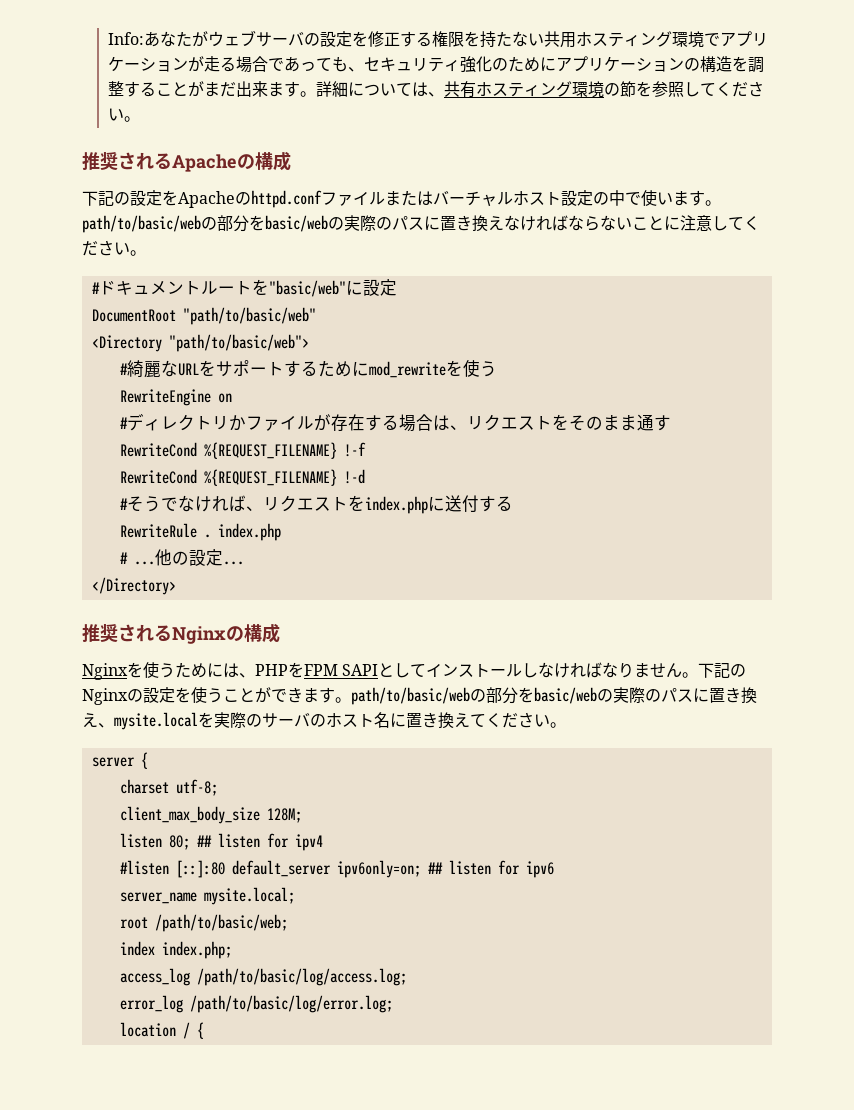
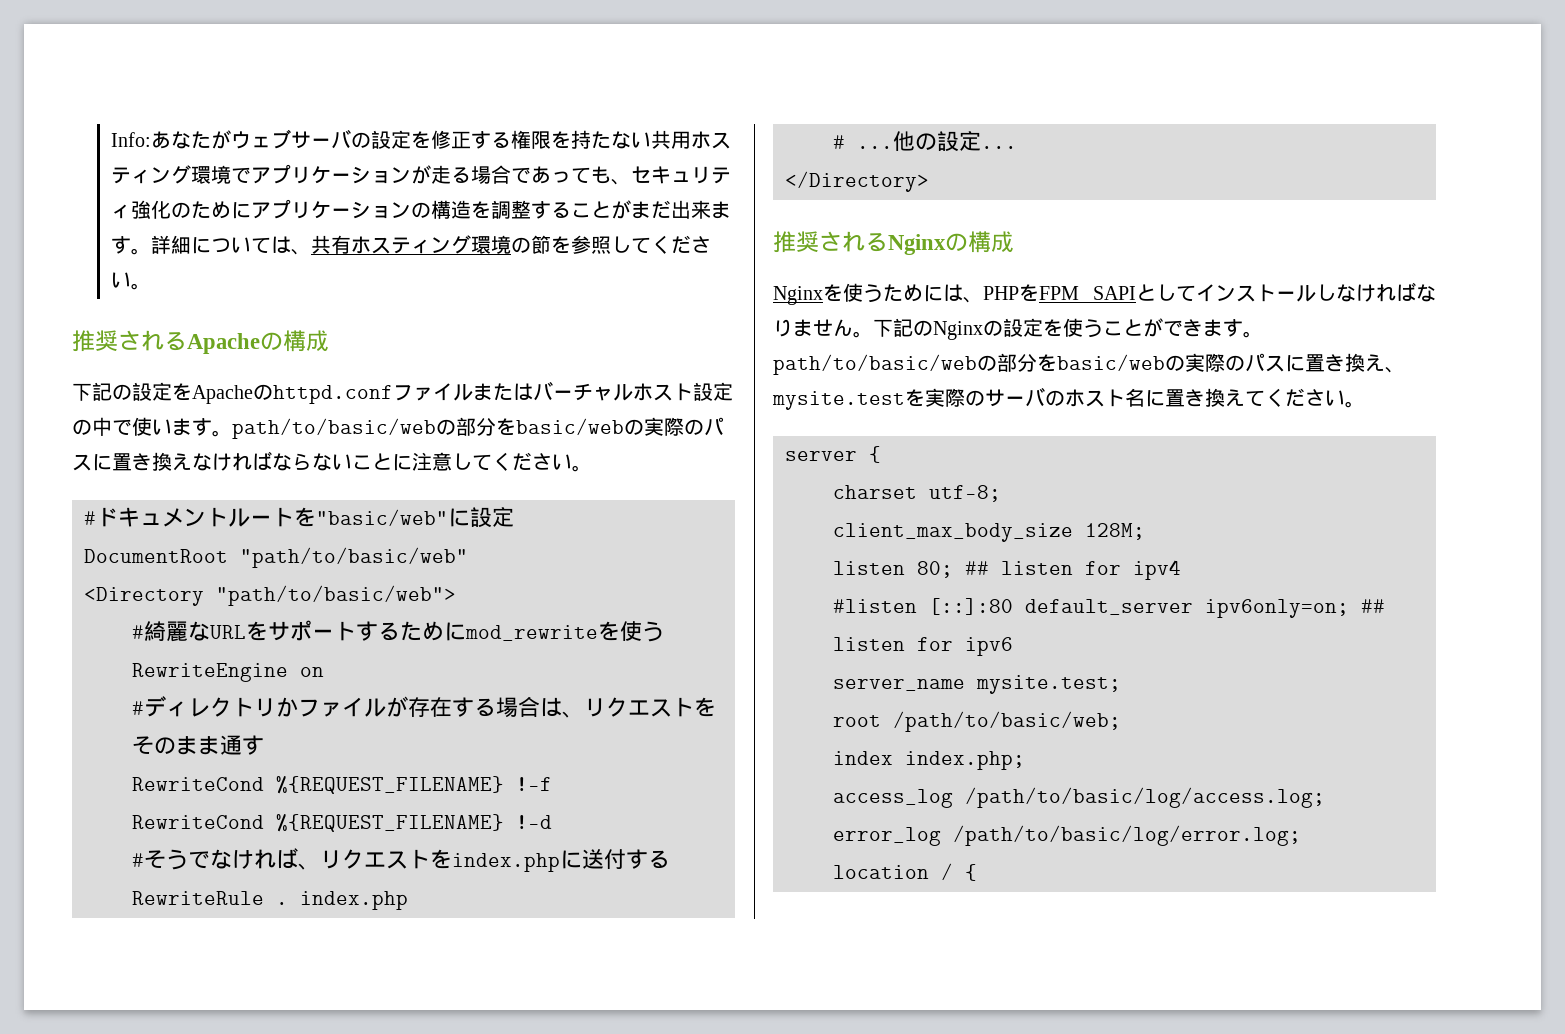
- 下記のNginxの設定を使うことができます。path/to/basic/webの部分をbasic/webの実際のパスに置き換え、mysite.localを実際のサーバのホスト名に置き換えてください。
+ 下記のNginxの設定を使うことができます。path/to/basic/webの部分をbasic/webの実際のパスに置き換え、mysite.testを実際のサーバのホスト名に置き換えてください。
- server_name mysite.local;
+ server_name mysite.test;

